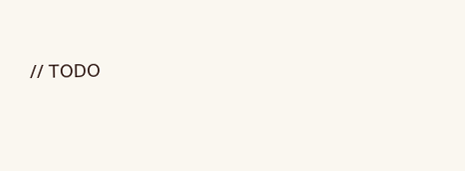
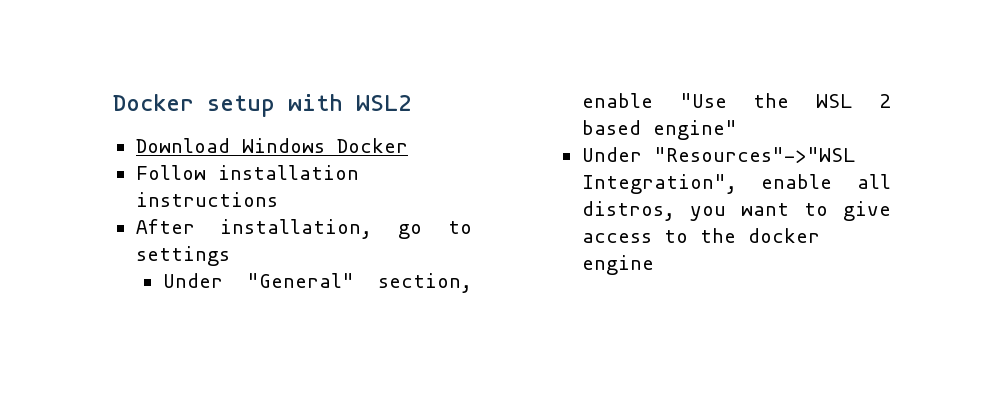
- // TODO
+ Docker setup with WSL2
+ Download Windows Docker
+ Follow installation instructions
+ After installation, go to settings
+ Under "General" section, enable "Use the WSL 2 based engine"
+ Under "Resources"->"WSL Integration", enable all distros, you want to give access to the docker engine

